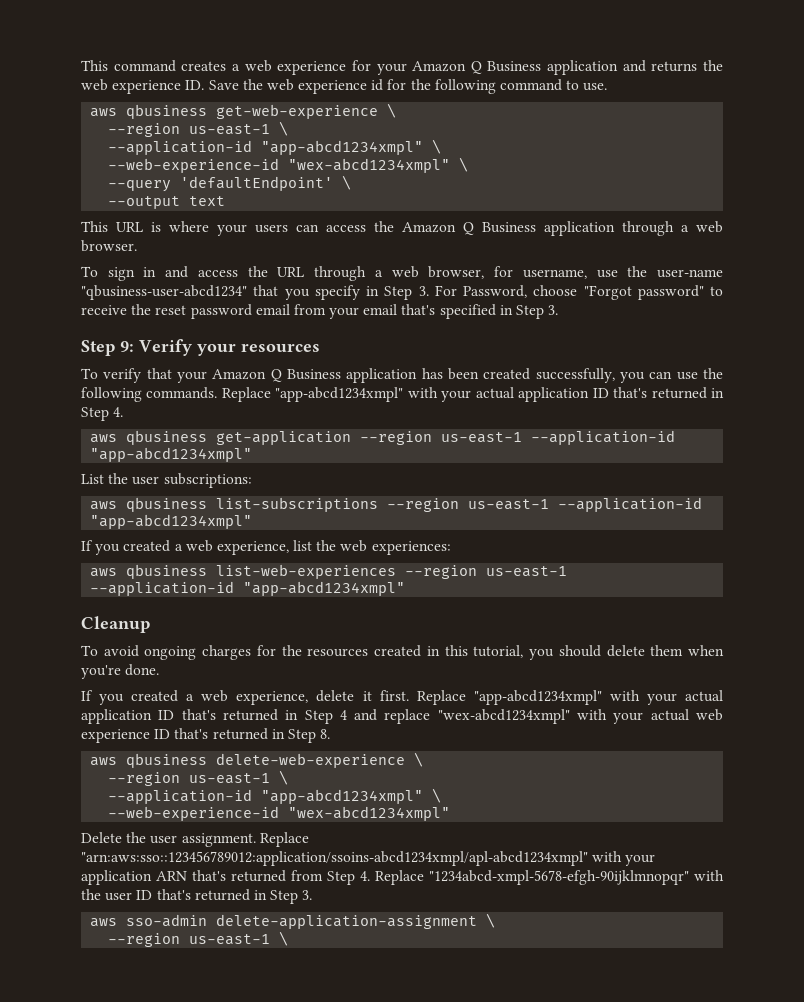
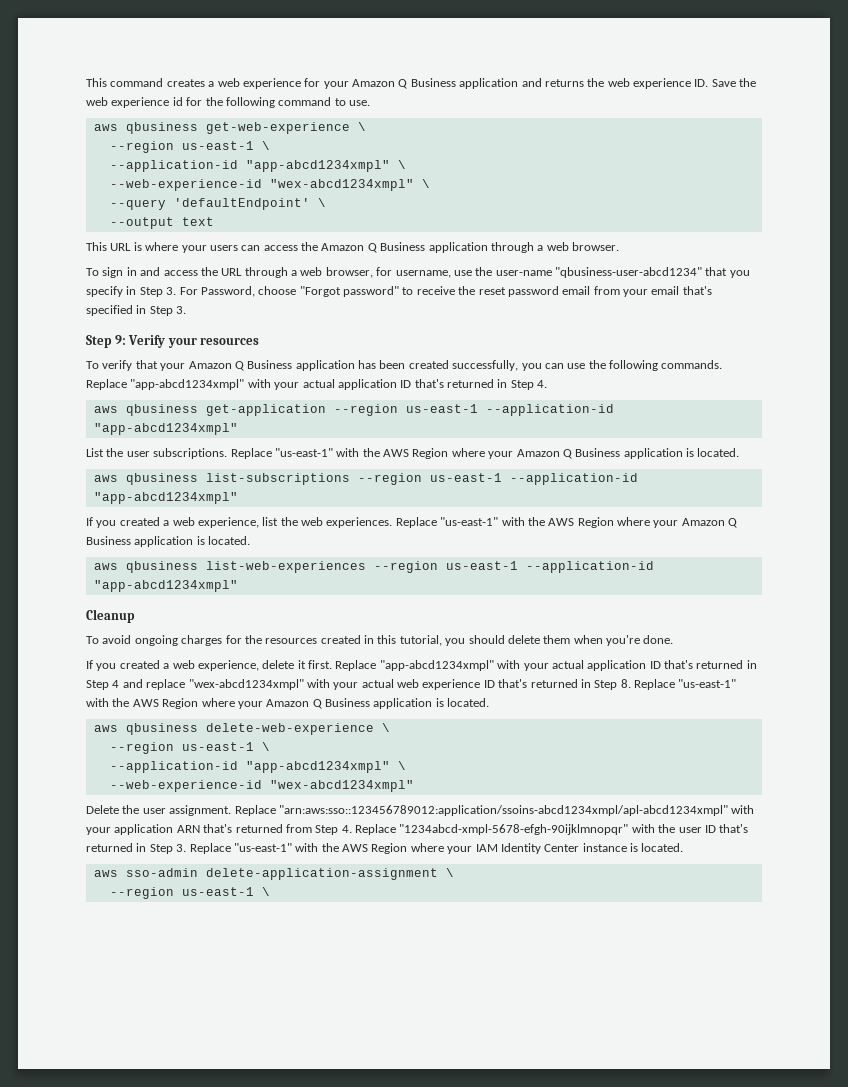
- List the user subscriptions:
+ List the user subscriptions. Replace "us-east-1" with the AWS Region where your Amazon Q Business application is located.
- If you created a web experience, list the web experiences:
+ If you created a web experience, list the web experiences. Replace "us-east-1" with the AWS Region where your Amazon Q Business application is located.
- Replace "app-abcd1234xmpl" with your actual application ID that's returned in Step 4 and replace "wex-abcd1234xmpl" with your actual web experience ID that's returned in Step 8.
+ Replace "app-abcd1234xmpl" with your actual application ID that's returned in Step 4 and replace "wex-abcd1234xmpl" with your actual web experience ID that's returned in Step 8. Replace "us-east-1" with the AWS Region where your Amazon Q Business application is located.
- Replace "arn:aws:sso::123456789012:application/ssoins-abcd1234xmpl/apl-abcd1234xmpl" with your application ARN that's returned from Step 4. Replace "1234abcd-xmpl-5678-efgh-90ijklmnopqr" with the user ID that's returned in Step 3.
+ Replace "arn:aws:sso::123456789012:application/ssoins-abcd1234xmpl/apl-abcd1234xmpl" with your application ARN that's returned from Step 4. Replace "1234abcd-xmpl-5678-efgh-90ijklmnopqr" with the user ID that's returned in Step 3. Replace "us-east-1" with the AWS Region where your IAM Identity Center instance is located.

